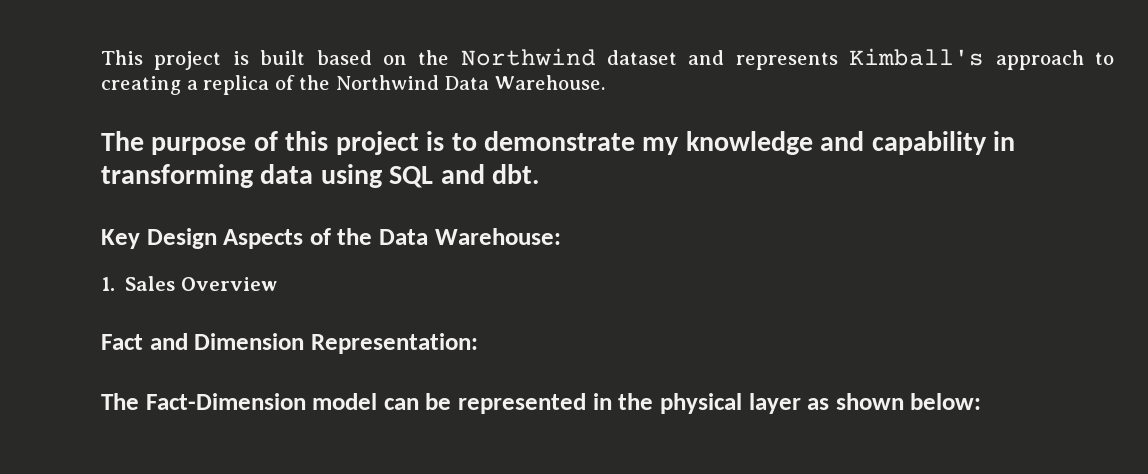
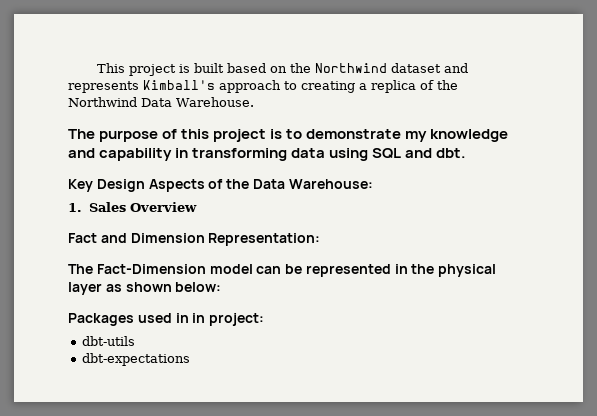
+ Packages used in in project:
+ dbt-utils
+ dbt-expectations

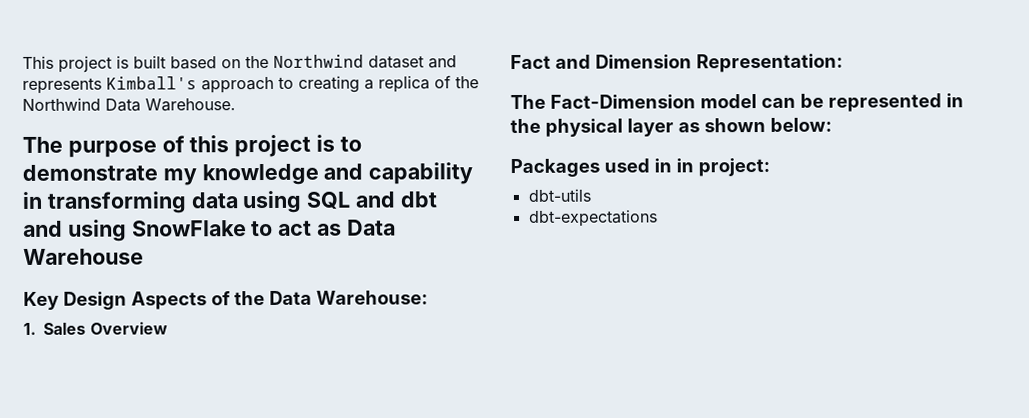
- The purpose of this project is to demonstrate my knowledge and capability in transforming data using SQL and dbt.
+ The purpose of this project is to demonstrate my knowledge and capability in transforming data using SQL and dbt and using SnowFlake to act as Data Warehouse

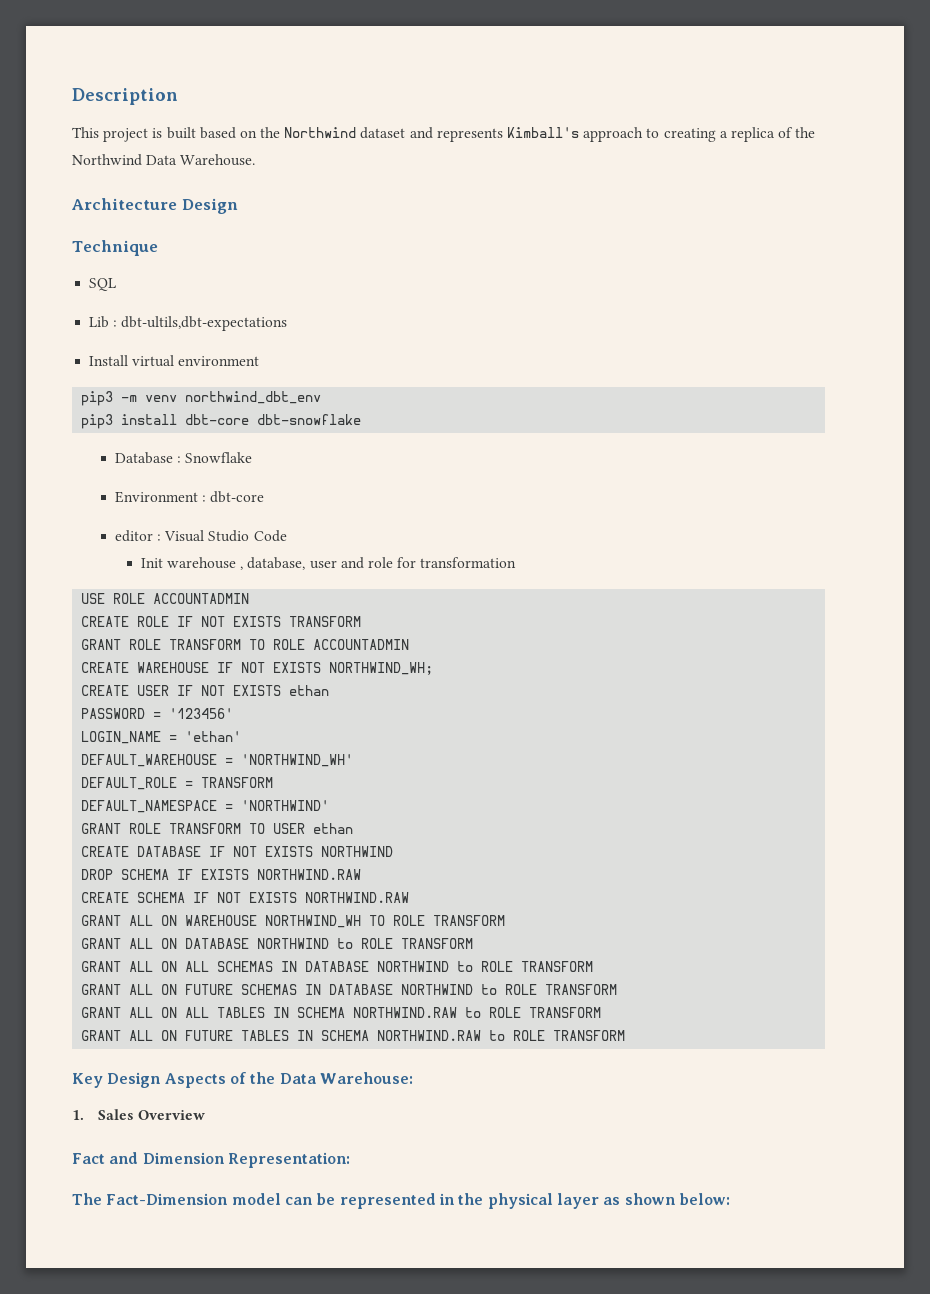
+ Description
- The purpose of this project is to demonstrate my knowledge and capability in transforming data using SQL and dbt and using SnowFlake to act as Data Warehouse
+ Architecture Design
+ Technique
+ SQL
+ Lib : dbt-ultils,dbt-expectations
+ Install virtual environment
+ pip3 -m venv northwind_dbt_env
+ pip3 install dbt-core dbt-snowflake
+ Database : Snowflake
+ Environment : dbt-core
+ editor : Visual Studio Code
+ Init warehouse , database, user and role for transformation
+ USE ROLE ACCOUNTADMIN
+ CREATE ROLE IF NOT EXISTS TRANSFORM
+ GRANT ROLE TRANSFORM TO ROLE ACCOUNTADMIN
+ CREATE WAREHOUSE IF NOT EXISTS NORTHWIND_WH;
+ CREATE USER IF NOT EXISTS ethan
+ PASSWORD = '123456'
+ LOGIN_NAME = 'ethan'
+ DEFAULT_WAREHOUSE = 'NORTHWIND_WH'
+ DEFAULT_ROLE = TRANSFORM
+ DEFAULT_NAMESPACE = 'NORTHWIND'
+ GRANT ROLE TRANSFORM TO USER ethan
+ CREATE DATABASE IF NOT EXISTS NORTHWIND
+ DROP SCHEMA IF EXISTS NORTHWIND.RAW
+ CREATE SCHEMA IF NOT EXISTS NORTHWIND.RAW
+ GRANT ALL ON WAREHOUSE NORTHWIND_WH TO ROLE TRANSFORM
+ GRANT ALL ON DATABASE NORTHWIND to ROLE TRANSFORM
+ GRANT ALL ON ALL SCHEMAS IN DATABASE NORTHWIND to ROLE TRANSFORM
+ GRANT ALL ON FUTURE SCHEMAS IN DATABASE NORTHWIND to ROLE TRANSFORM
+ GRANT ALL ON ALL TABLES IN SCHEMA NORTHWIND.RAW to ROLE TRANSFORM
+ GRANT ALL ON FUTURE TABLES IN SCHEMA NORTHWIND.RAW to ROLE TRANSFORM
- Packages used in in project:
- dbt-utils
- dbt-expectations

